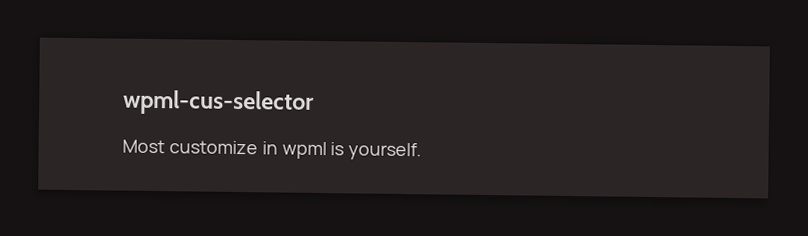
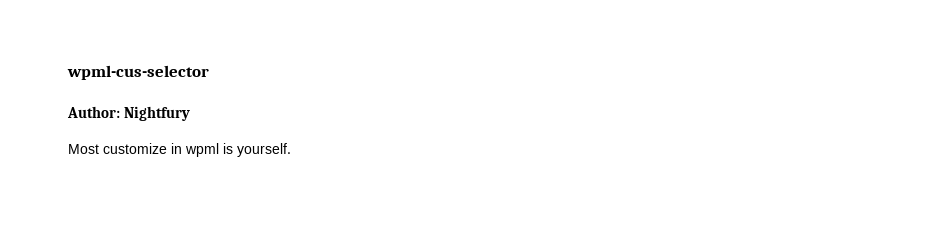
+ Author: Nightfury

